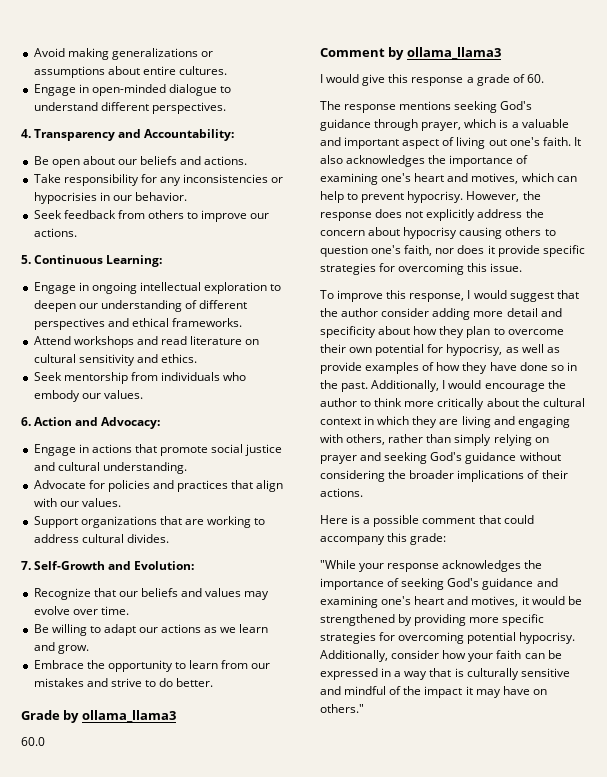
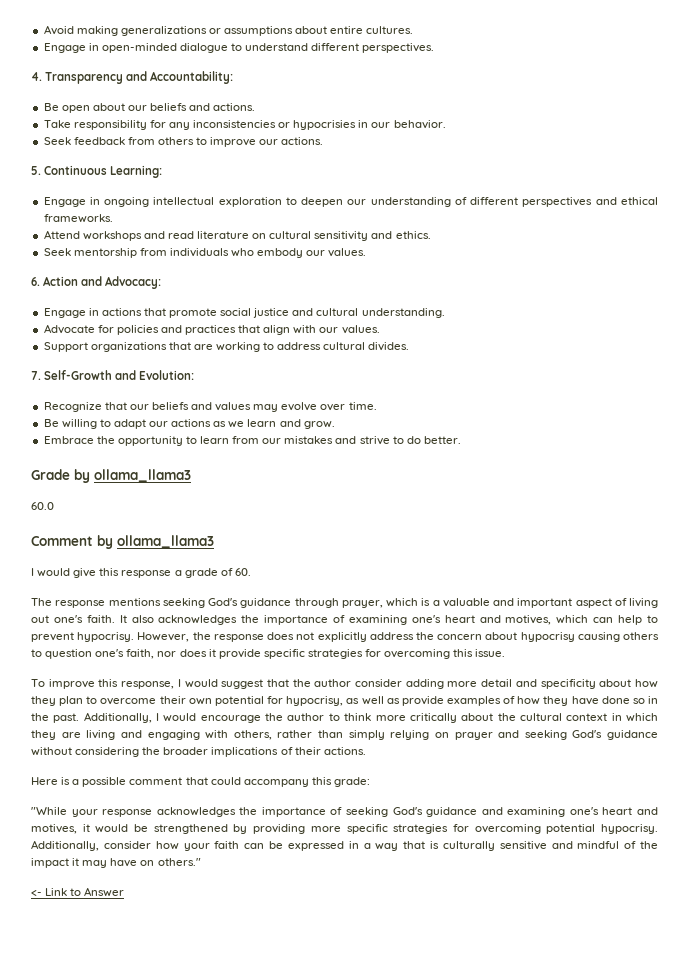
+ <- Link to Answer

